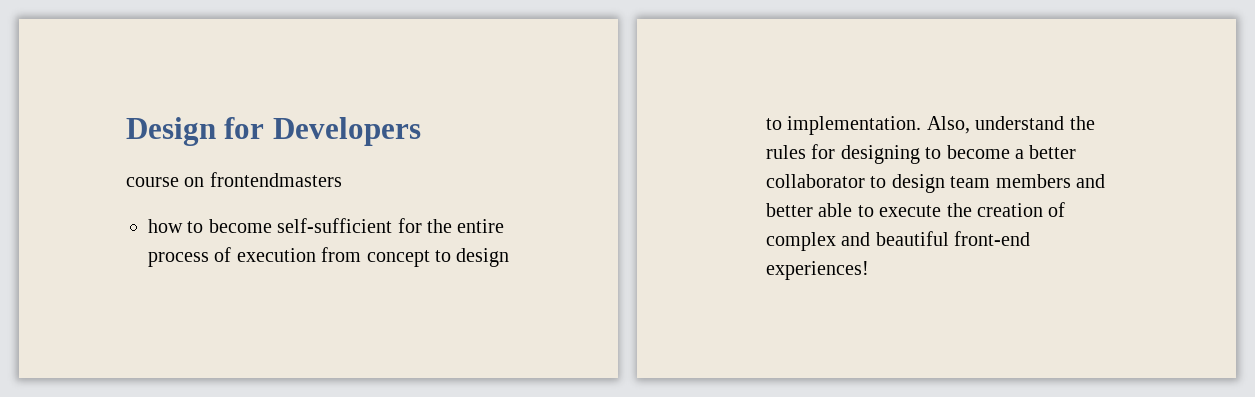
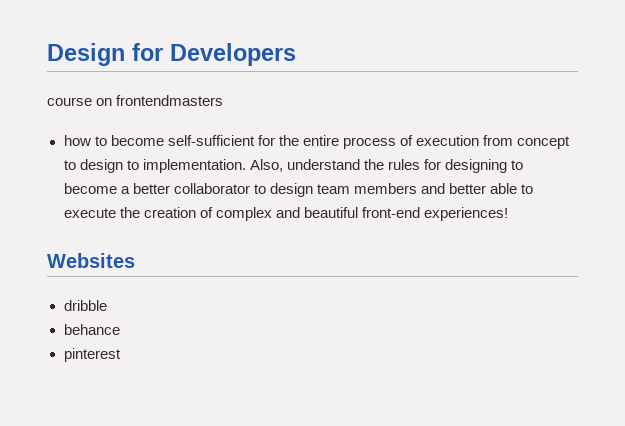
+ Websites
+ dribble
+ behance
+ pinterest

